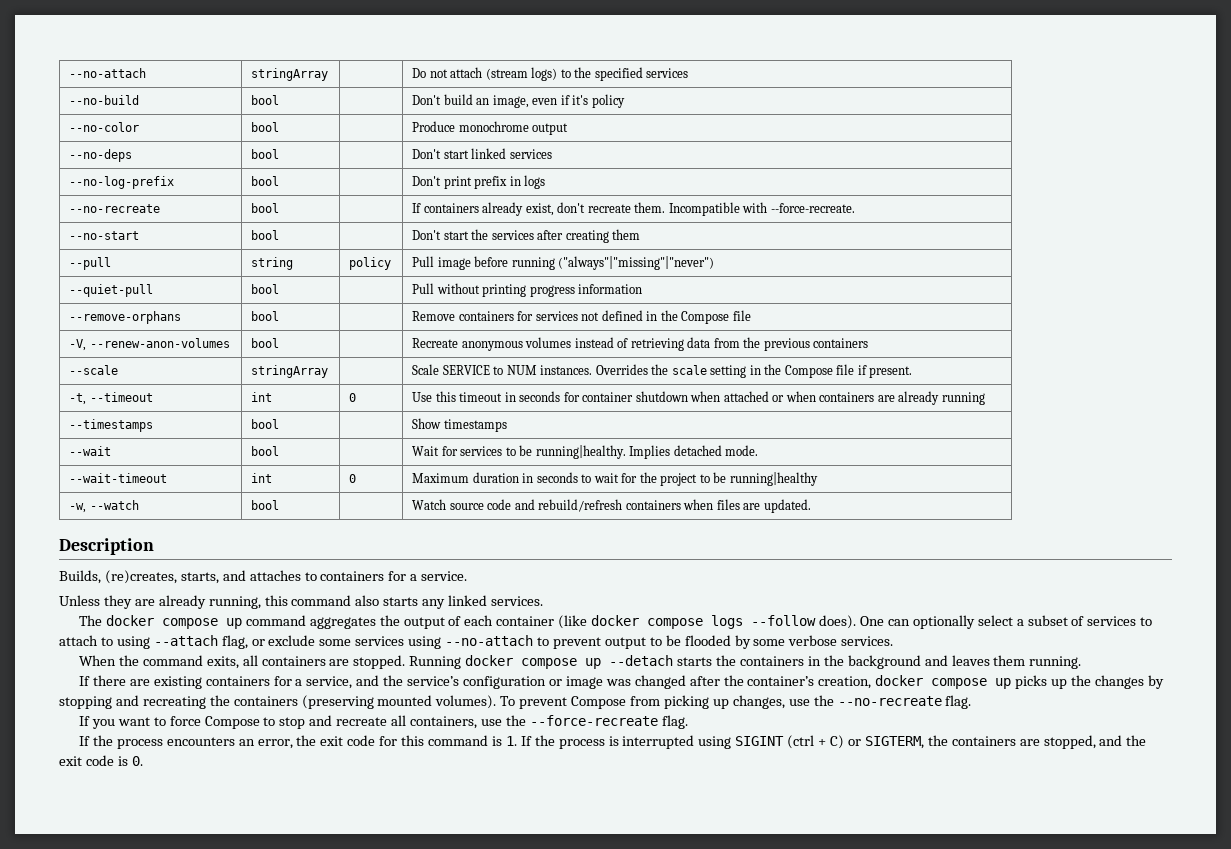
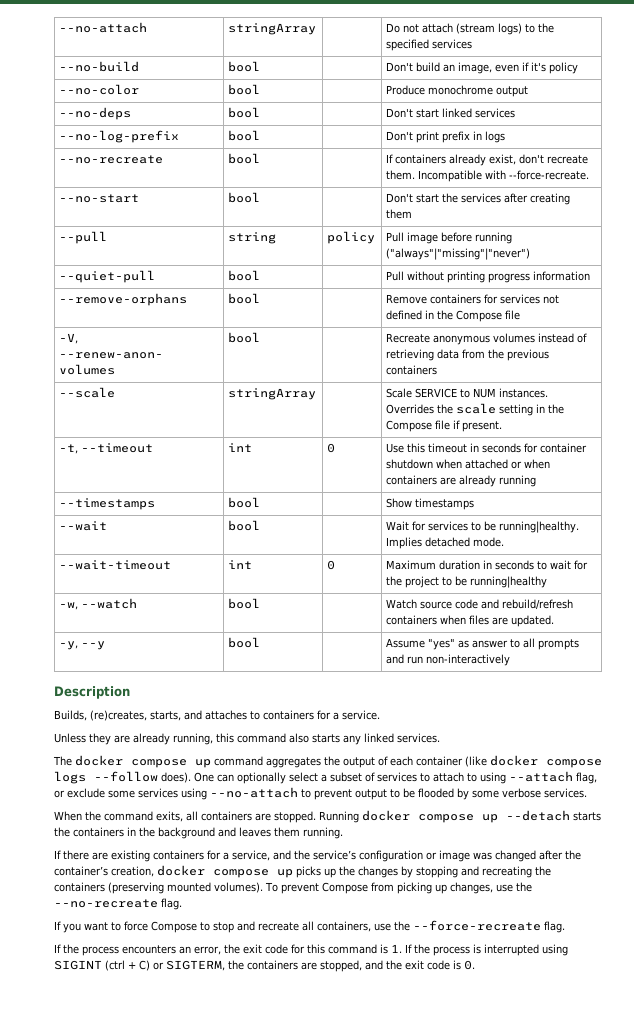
+ -y, --y | bool | | Assume "yes" as answer to all prompts and run non-interactively

